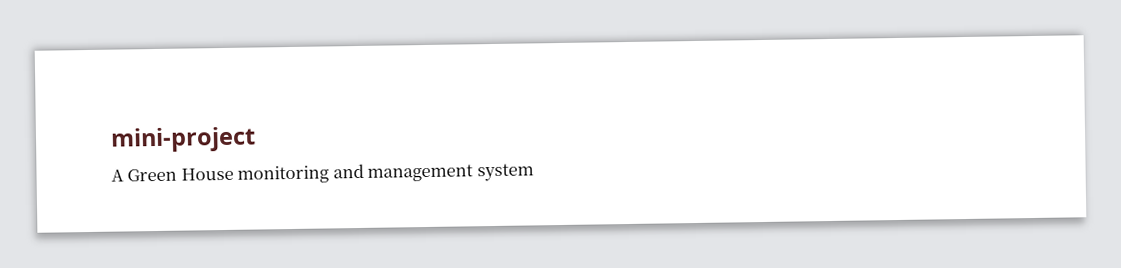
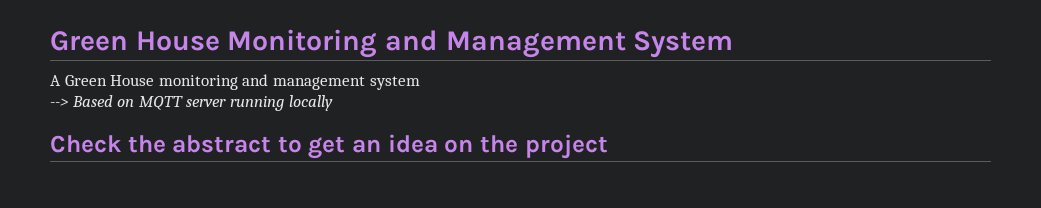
- mini-project
+ Green House Monitoring and Management System
+ --> Based on MQTT server running locally
+ Check the abstract to get an idea on the project

